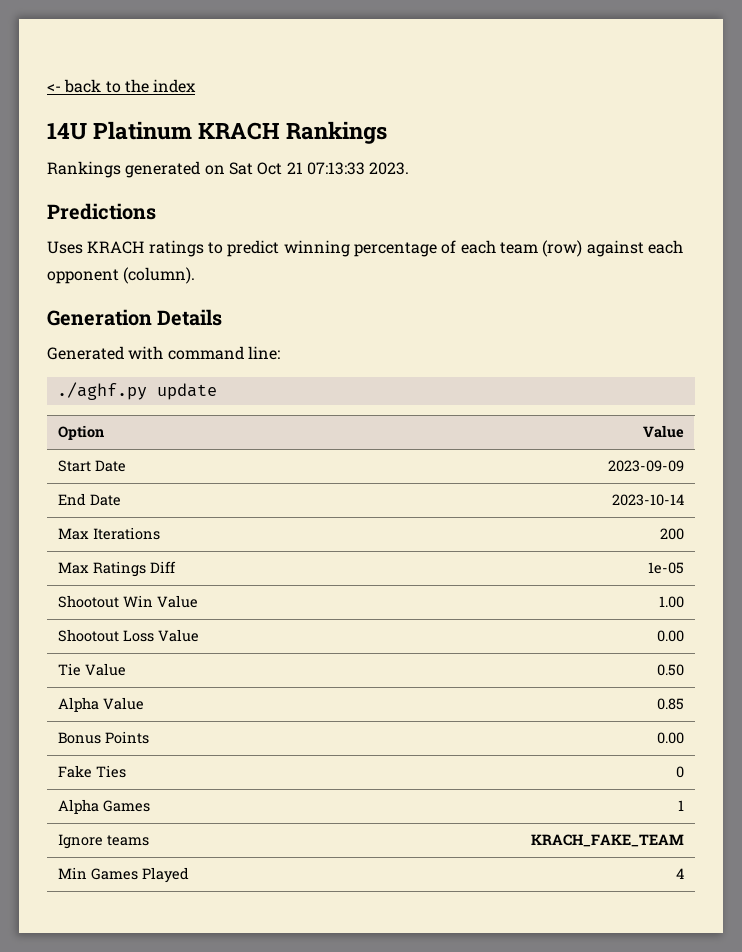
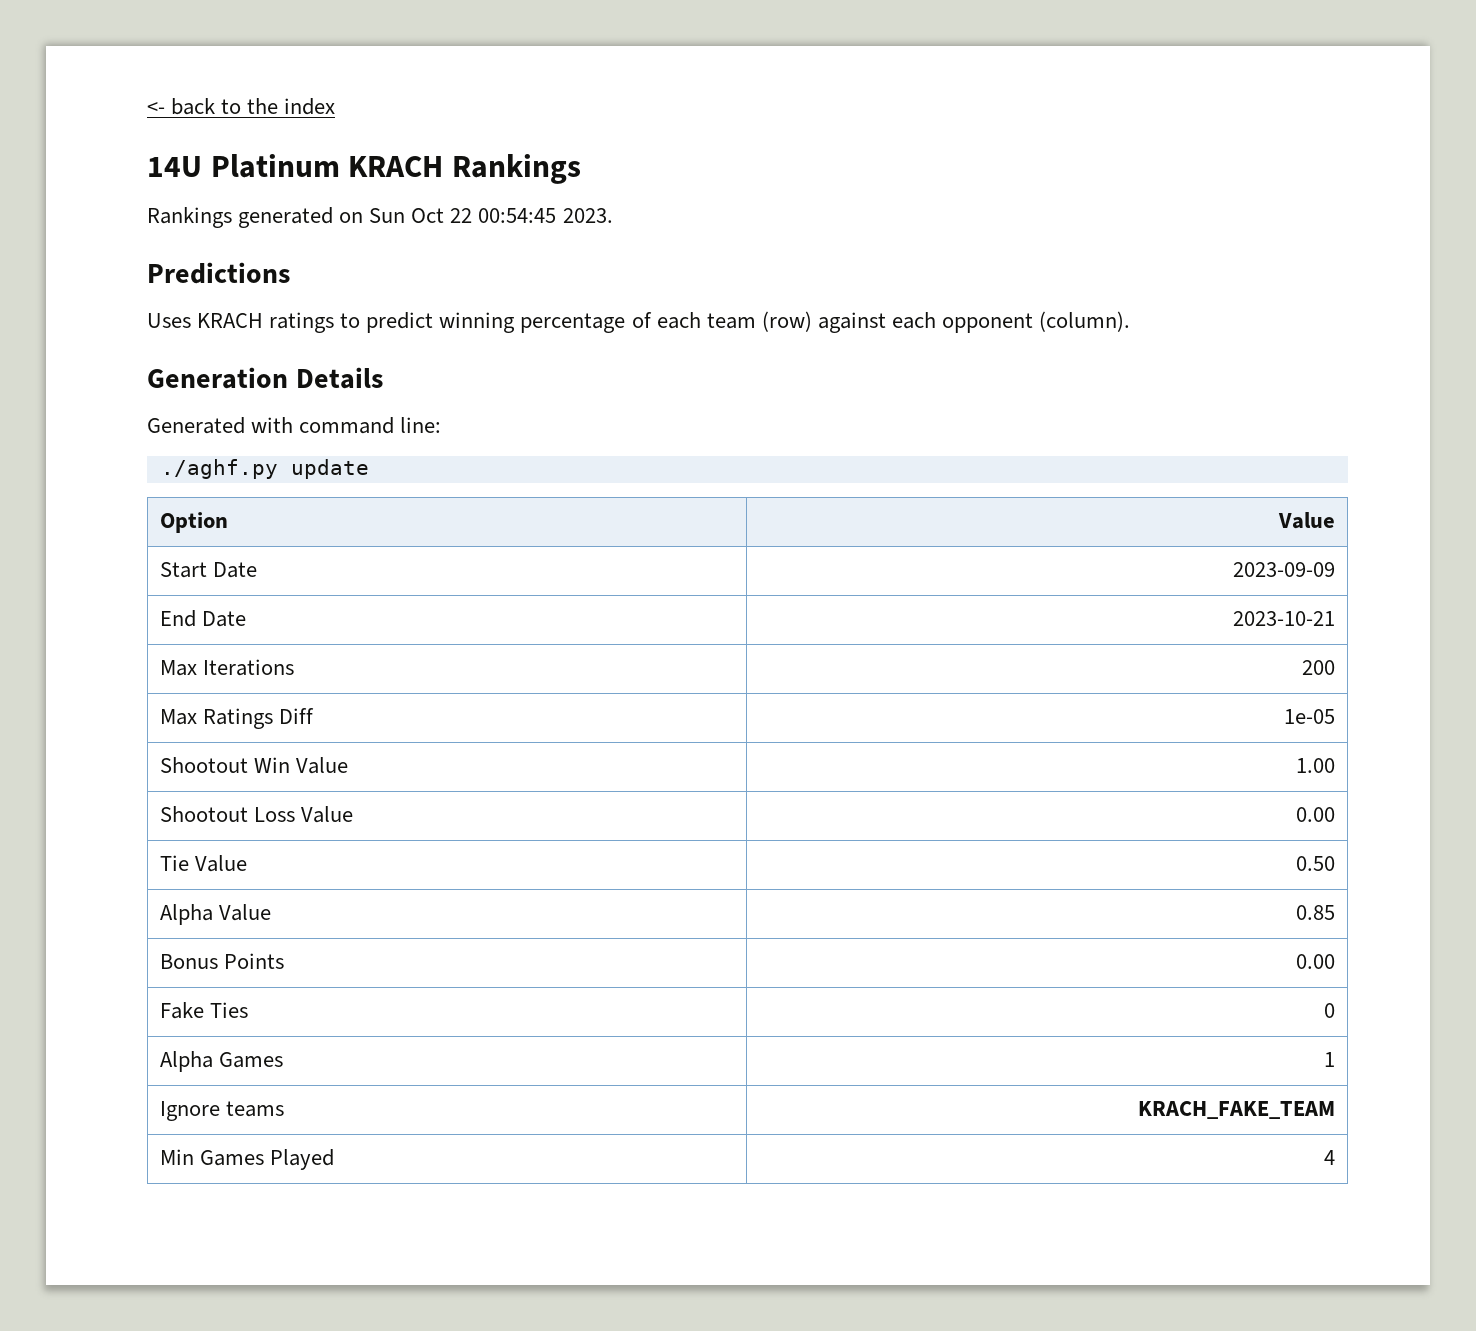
- Rankings generated on Sat Oct 21 07:13:33 2023.
+ Rankings generated on Sun Oct 22 00:54:45 2023.
- End Date | 2023-10-14
+ End Date | 2023-10-21

